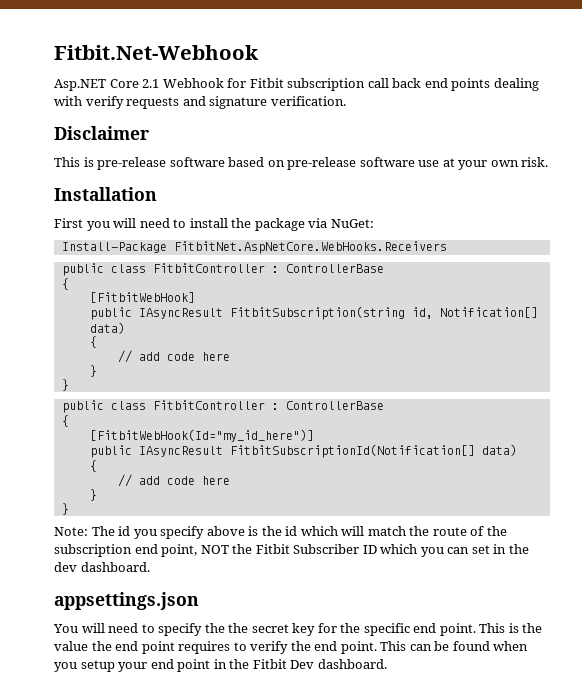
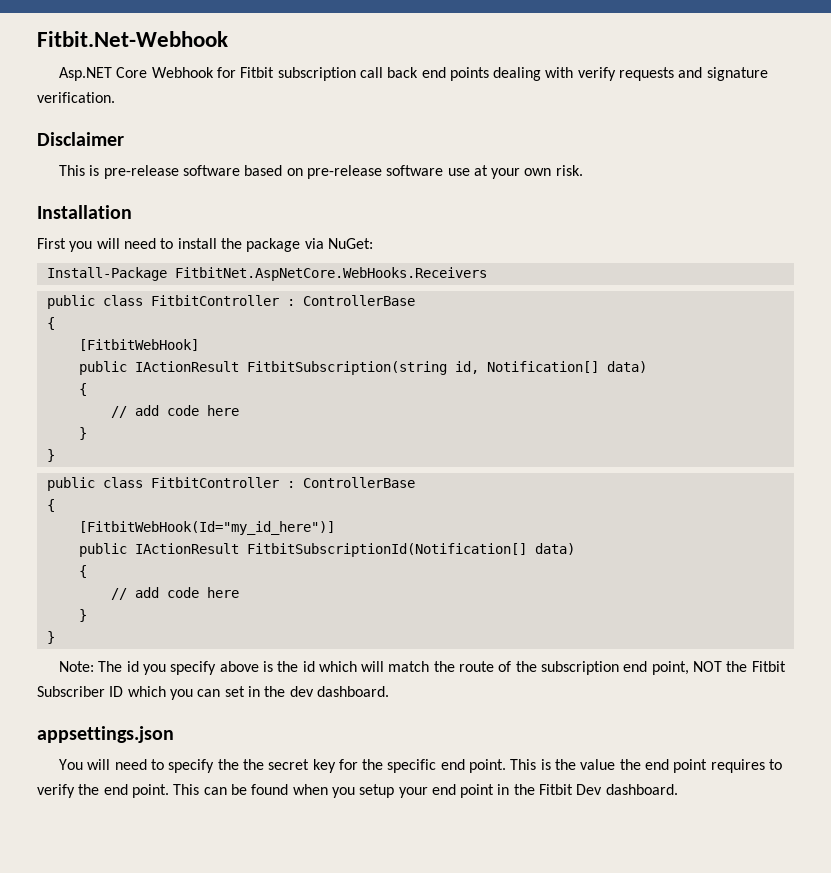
- Asp.NET Core 2.1 Webhook for Fitbit subscription call back end points dealing with verify requests and signature verification.
+ Asp.NET Core Webhook for Fitbit subscription call back end points dealing with verify requests and signature verification.
- public IAsyncResult FitbitSubscription(string id, Notification[] data)
+ public IActionResult FitbitSubscription(string id, Notification[] data)
- public IAsyncResult FitbitSubscriptionId(Notification[] data)
+ public IActionResult FitbitSubscriptionId(Notification[] data)

